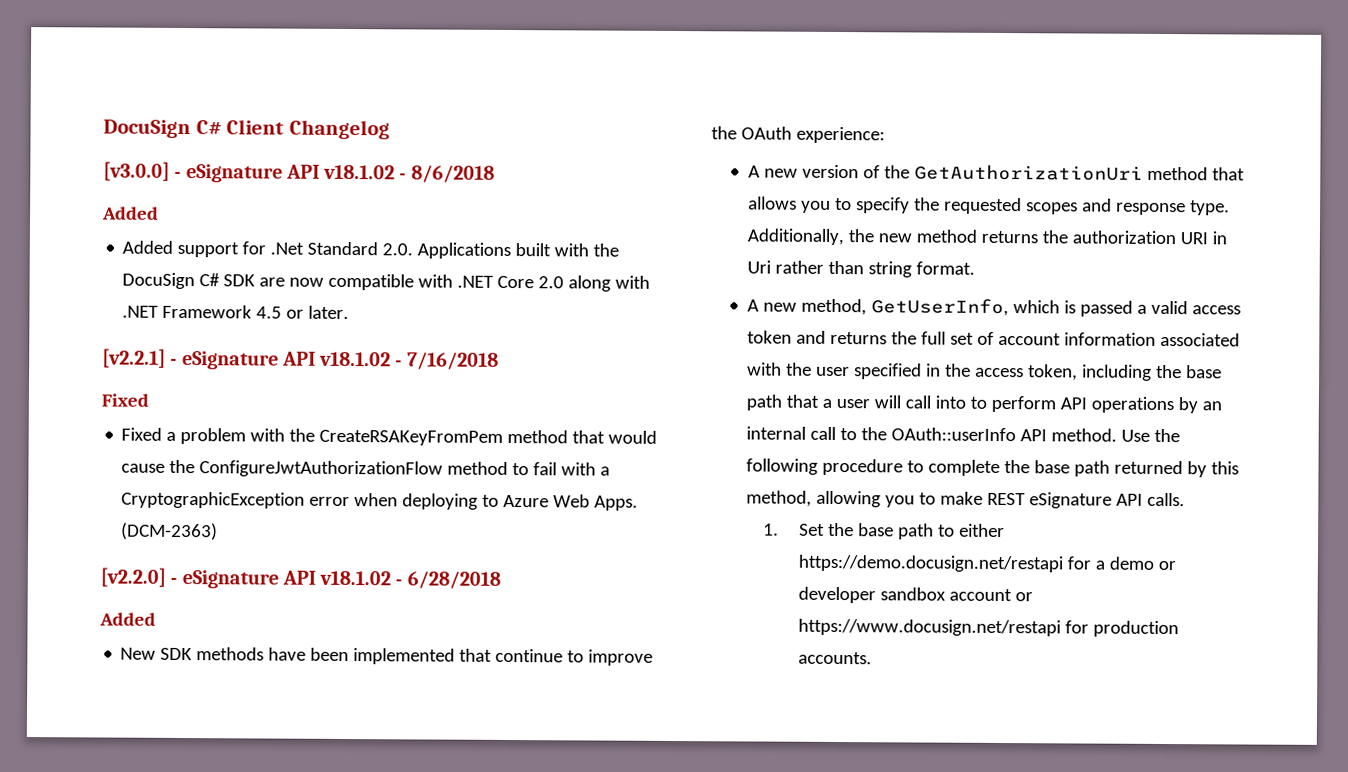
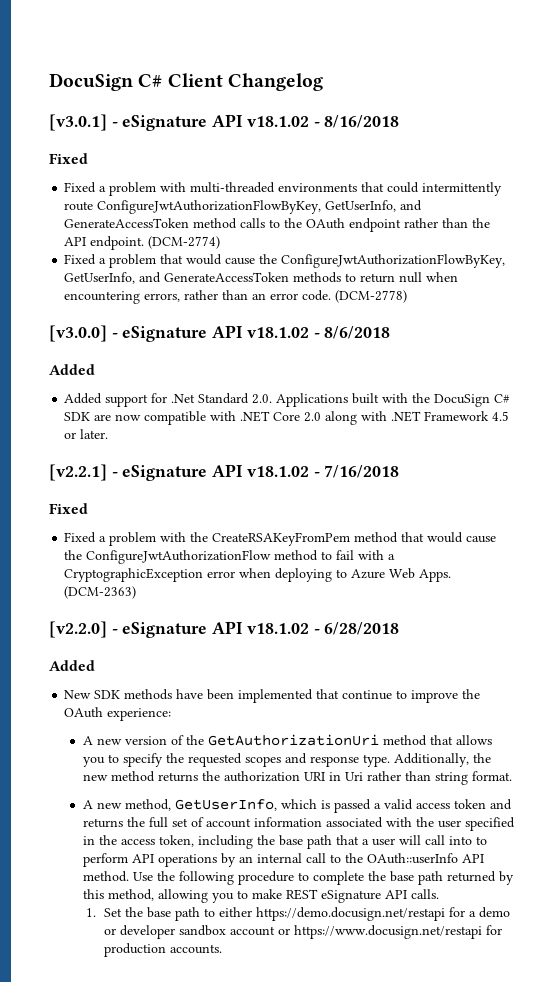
+ [v3.0.1] - eSignature API v18.1.02 - 8/16/2018
+ Fixed
+ Fixed a problem with multi-threaded environments that could intermittently route ConfigureJwtAuthorizationFlowByKey, GetUserInfo, and GenerateAccessToken method calls to the OAuth endpoint rather than the API endpoint. (DCM-2774)
+ Fixed a problem that would cause the ConfigureJwtAuthorizationFlowByKey, GetUserInfo, and GenerateAccessToken methods to return null when encountering errors, rather than an error code. (DCM-2778)

